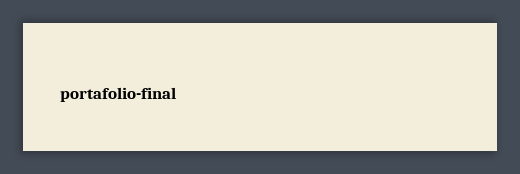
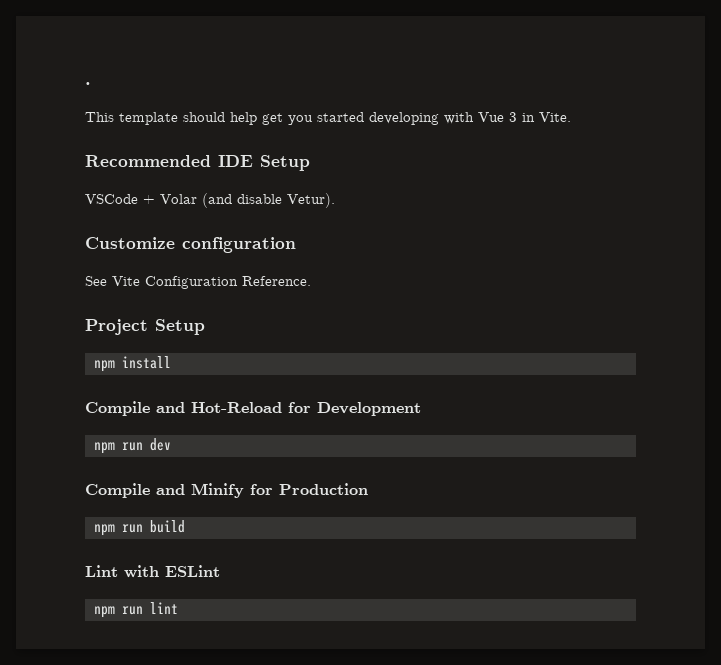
- portafolio-final
+ .
+ This template should help get you started developing with Vue 3 in Vite.
+ Recommended IDE Setup
+ VSCode + Volar (and disable Vetur).
+ Customize configuration
+ See Vite Configuration Reference.
+ Project Setup
+ npm install
+ Compile and Hot-Reload for Development
+ npm run dev
+ Compile and Minify for Production
+ npm run build
+ Lint with ESLint
+ npm run lint

